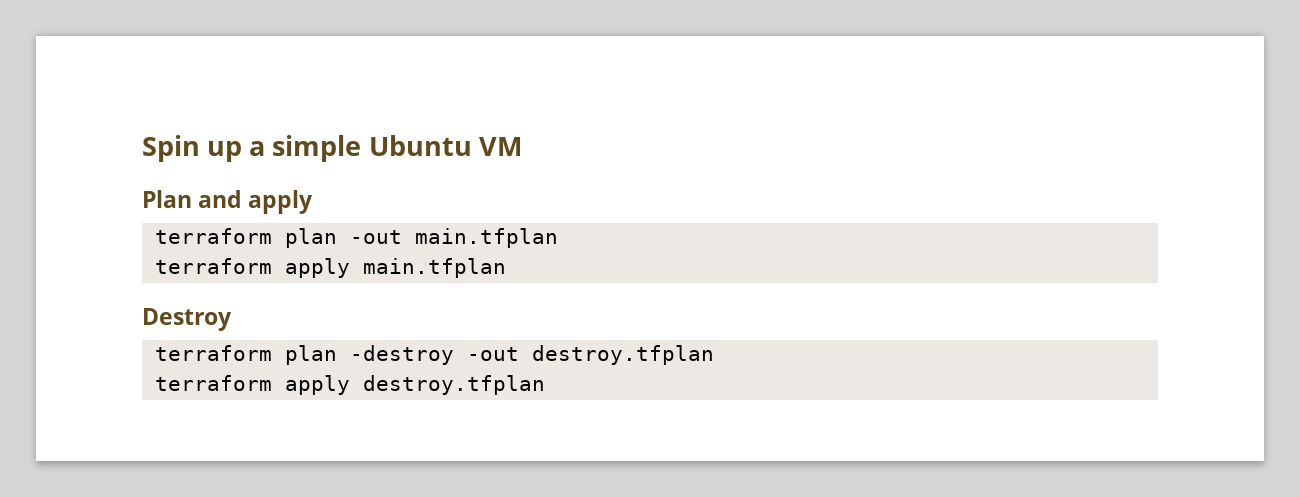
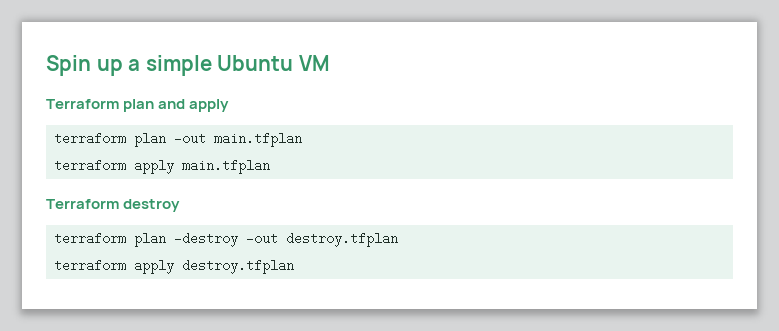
- Plan and apply
+ Terraform plan and apply
- Destroy
+ Terraform destroy

